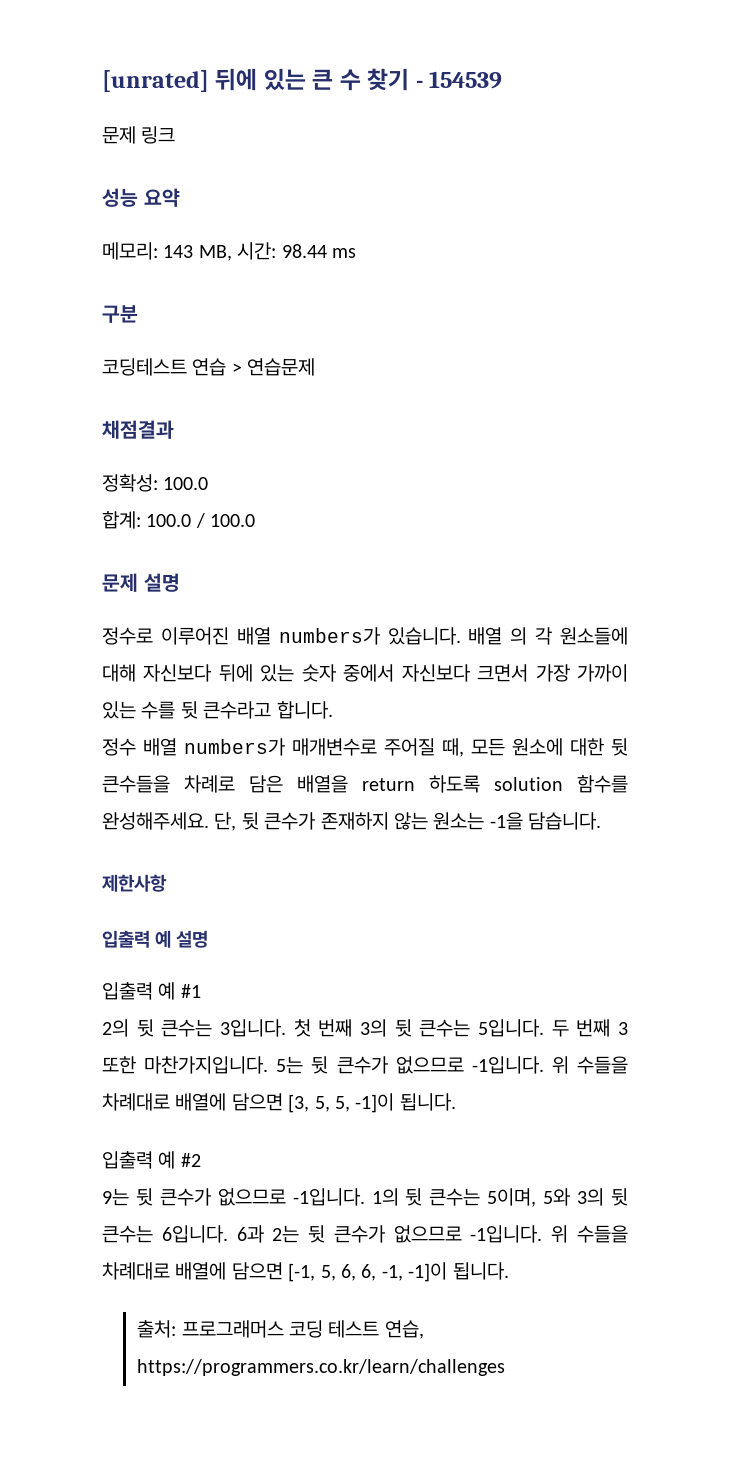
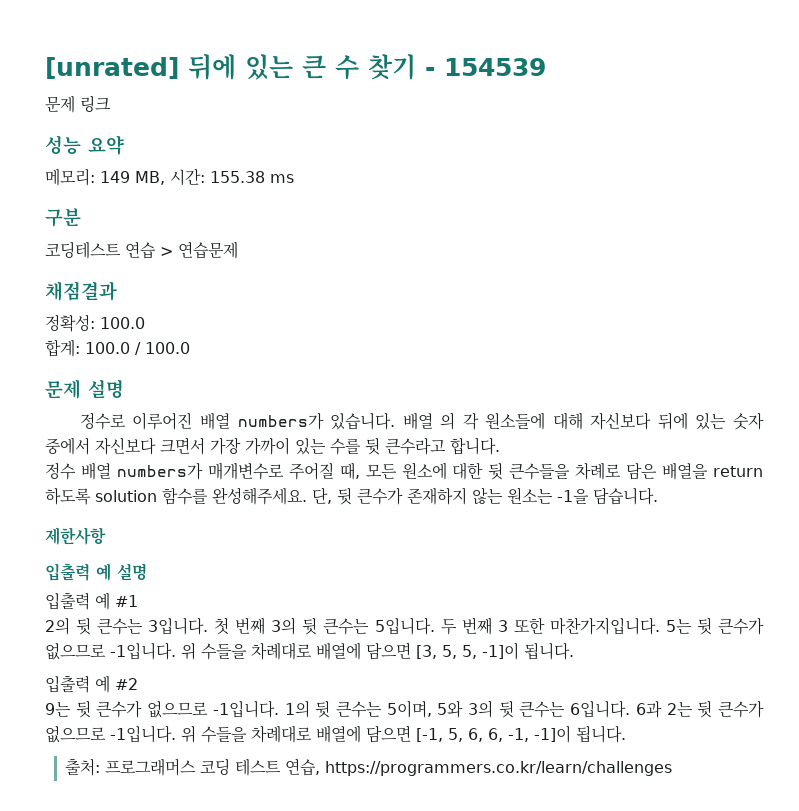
- 메모리: 143 MB, 시간: 98.44 ms
+ 메모리: 149 MB, 시간: 155.38 ms

